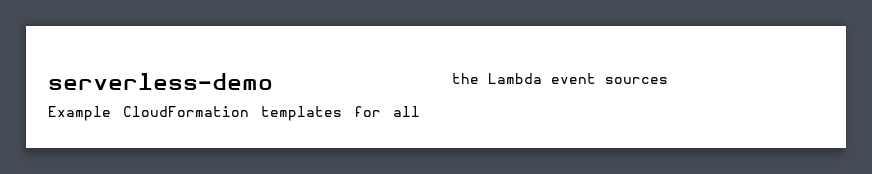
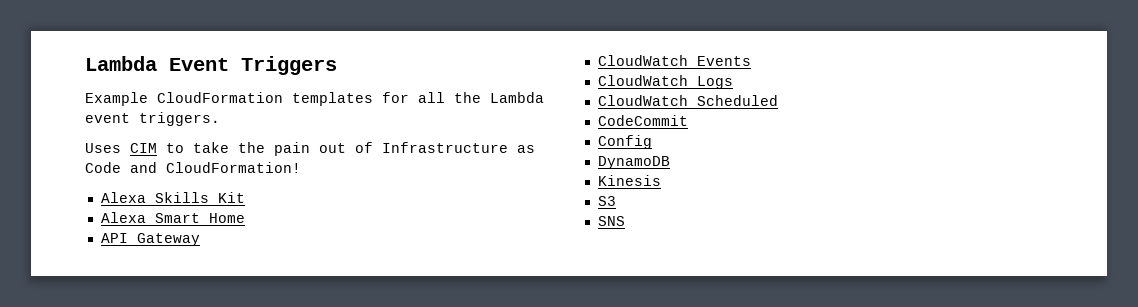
- serverless-demo
+ Lambda Event Triggers
- Example CloudFormation templates for all the Lambda event sources
+ Example CloudFormation templates for all the Lambda event triggers.
+ Uses CIM to take the pain out of Infrastructure as Code and CloudFormation!
+ Alexa Skills Kit
+ Alexa Smart Home
+ API Gateway
+ CloudWatch Events
+ CloudWatch Logs
+ CloudWatch Scheduled
+ CodeCommit
+ Config
+ DynamoDB
+ Kinesis
+ S3
+ SNS

